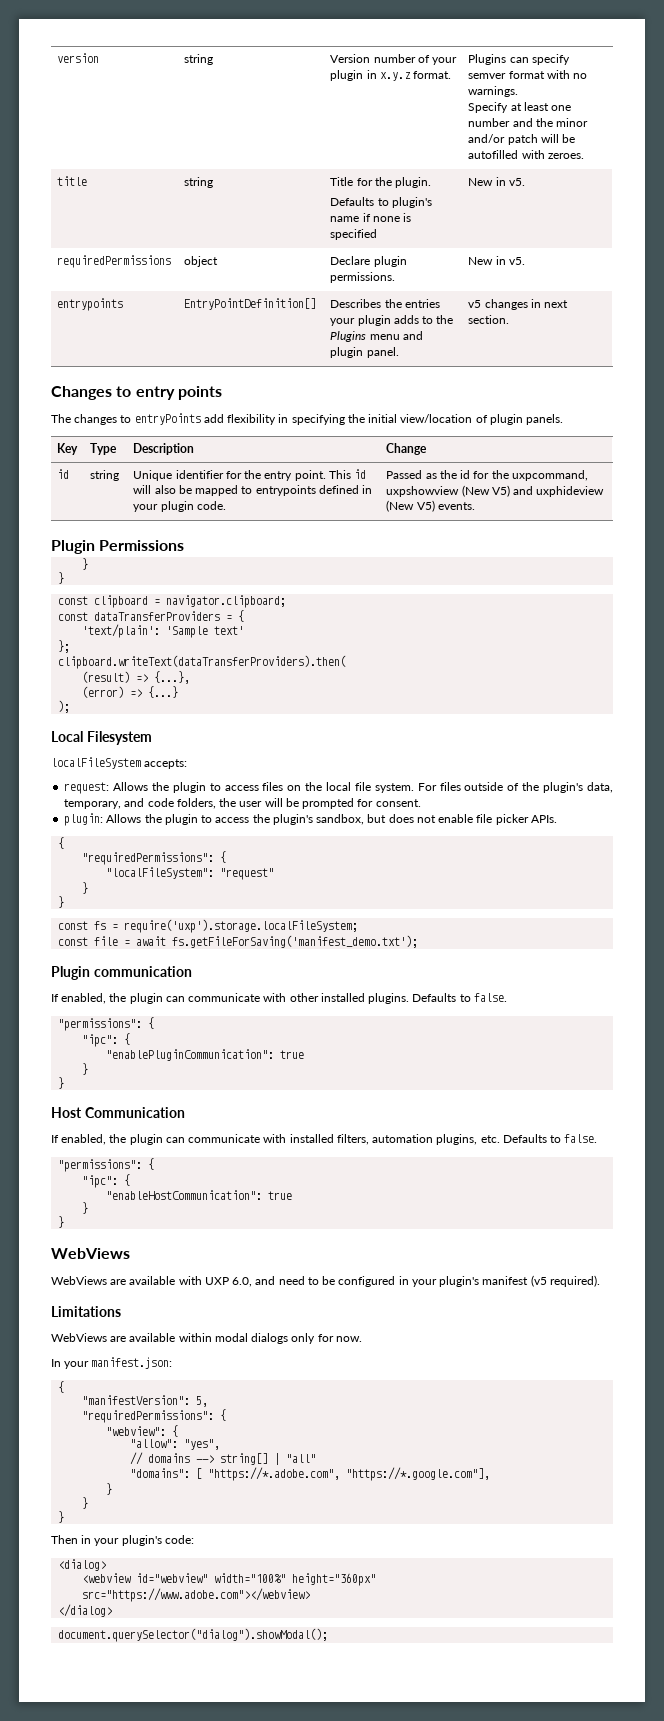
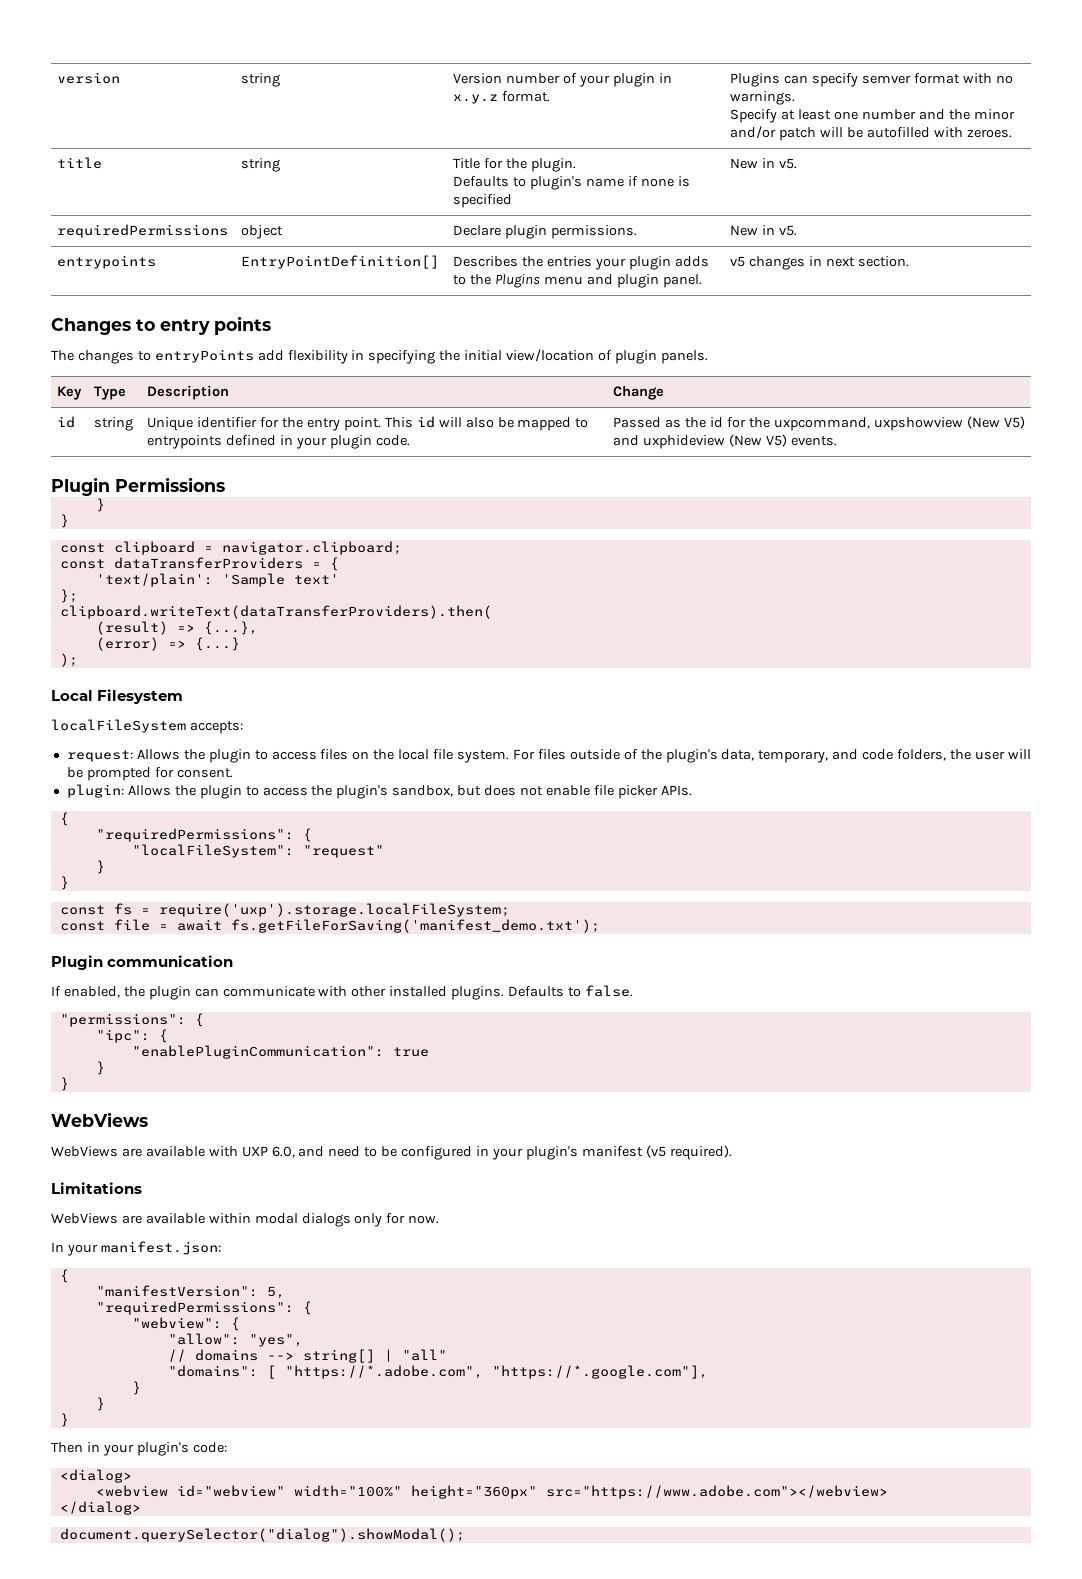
- Host Communication
- If enabled, the plugin can communicate with installed filters, automation plugins, etc. Defaults to false.
- "permissions": {
- "ipc": {
- "enableHostCommunication": true
- }
- }

